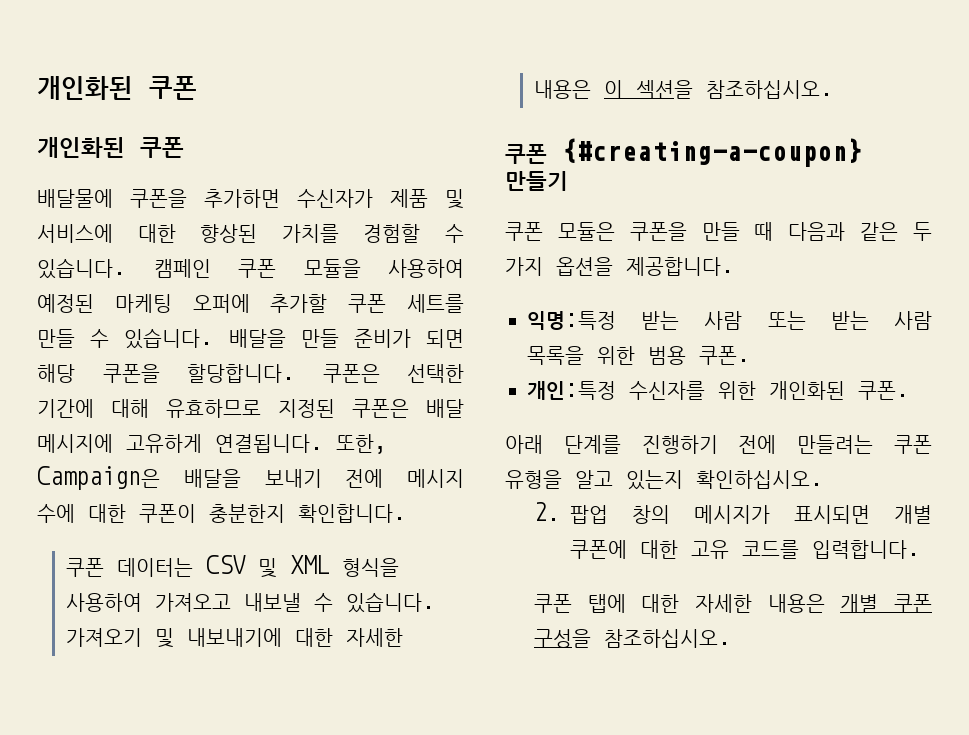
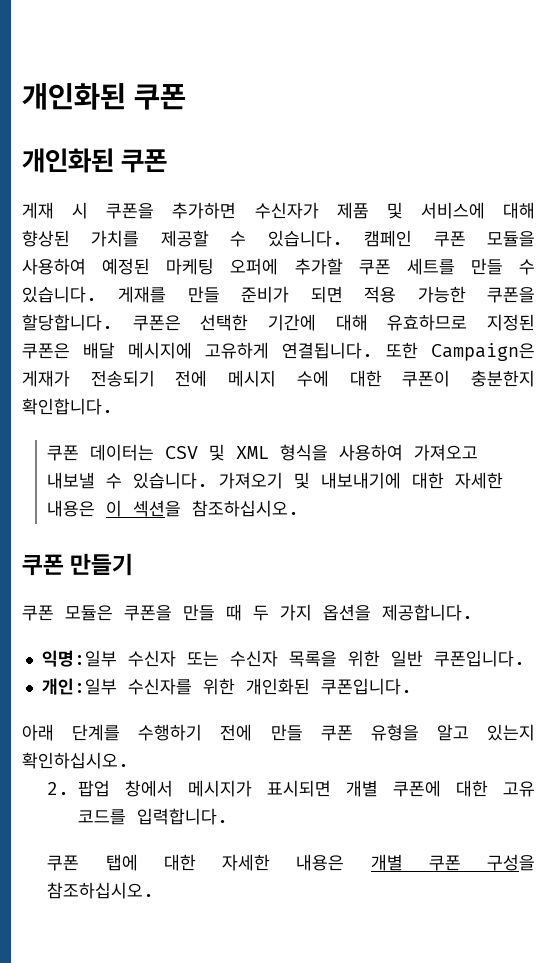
- 배달물에 쿠폰을 추가하면 수신자가 제품 및 서비스에 대한 향상된 가치를 경험할 수 있습니다.
+ 게재 시 쿠폰을 추가하면 수신자가 제품 및 서비스에 대해 향상된 가치를 제공할 수 있습니다.
- 배달을 만들 준비가 되면 해당 쿠폰을 할당합니다.
+ 게재를 만들 준비가 되면 적용 가능한 쿠폰을 할당합니다.
- 또한, Campaign은 배달을 보내기 전에 메시지 수에 대한 쿠폰이 충분한지 확인합니다.
+ 또한 Campaign은 게재가 전송되기 전에 메시지 수에 대한 쿠폰이 충분한지 확인합니다.
- 쿠폰 {#creating-a-coupon} 만들기
+ 쿠폰 만들기
- 쿠폰 모듈은 쿠폰을 만들 때 다음과 같은 두 가지 옵션을 제공합니다.
+ 쿠폰 모듈은 쿠폰을 만들 때 두 가지 옵션을 제공합니다.
- 익명:특정 받는 사람 또는 받는 사람 목록을 위한 범용 쿠폰.
- 개인:특정 수신자를 위한 개인화된 쿠폰.
+ 익명:일부 수신자 또는 수신자 목록을 위한 일반 쿠폰입니다.
+ 개인:일부 수신자를 위한 개인화된 쿠폰입니다.
- 아래 단계를 진행하기 전에 만들려는 쿠폰 유형을 알고 있는지 확인하십시오.
+ 아래 단계를 수행하기 전에 만들 쿠폰 유형을 알고 있는지 확인하십시오.
- 2. 팝업 창의 메시지가 표시되면 개별 쿠폰에 대한 고유 코드를 입력합니다.
+ 2. 팝업 창에서 메시지가 표시되면 개별 쿠폰에 대한 고유 코드를 입력합니다.

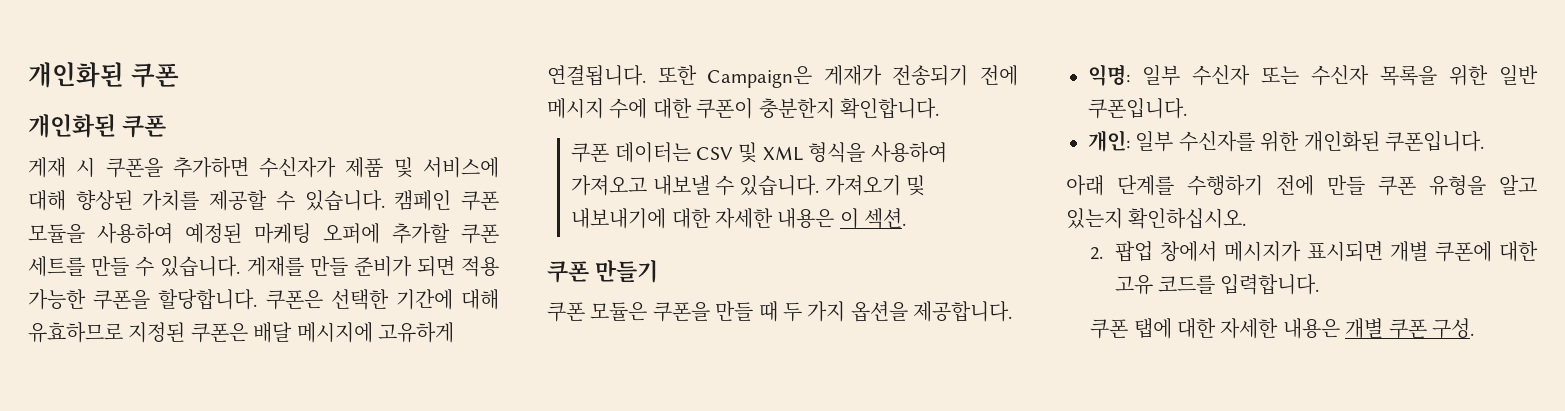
- 가져오기 및 내보내기에 대한 자세한 내용은 이 섹션을 참조하십시오.
+ 가져오기 및 내보내기에 대한 자세한 내용은 이 섹션.
- 익명:일부 수신자 또는 수신자 목록을 위한 일반 쿠폰입니다.
+ 익명: 일부 수신자 또는 수신자 목록을 위한 일반 쿠폰입니다.
- 개인:일부 수신자를 위한 개인화된 쿠폰입니다.
+ 개인: 일부 수신자를 위한 개인화된 쿠폰입니다.
- 쿠폰 탭에 대한 자세한 내용은 개별 쿠폰 구성을 참조하십시오.
+ 쿠폰 탭에 대한 자세한 내용은 개별 쿠폰 구성.

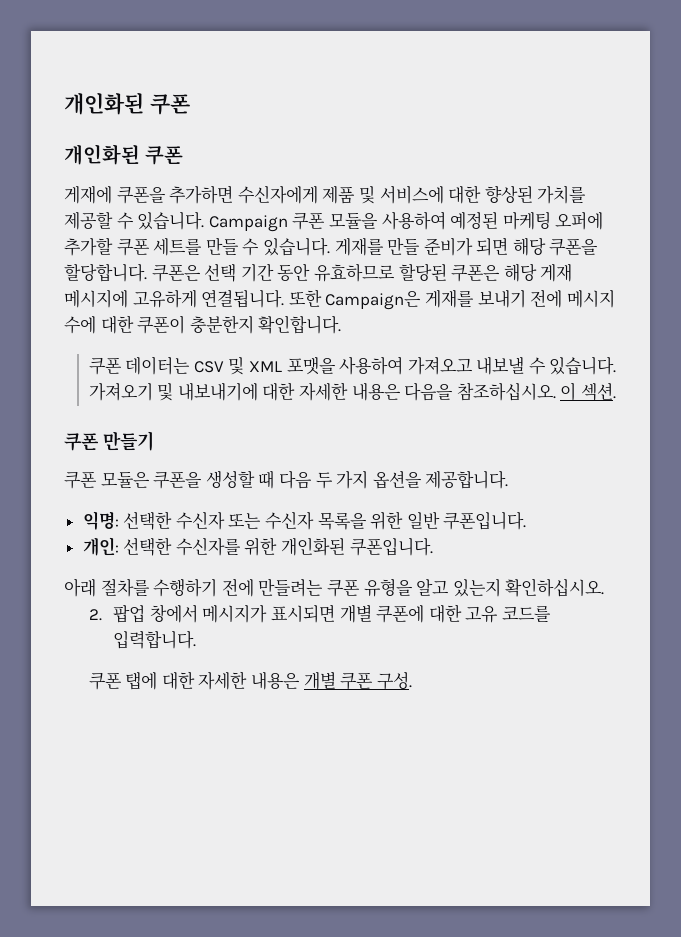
- 게재 시 쿠폰을 추가하면 수신자가 제품 및 서비스에 대해 향상된 가치를 제공할 수 있습니다.
+ 게재에 쿠폰을 추가하면 수신자에게 제품 및 서비스에 대한 향상된 가치를 제공할 수 있습니다.
- 캠페인 쿠폰 모듈을 사용하여 예정된 마케팅 오퍼에 추가할 쿠폰 세트를 만들 수 있습니다.
+ Campaign 쿠폰 모듈을 사용하여 예정된 마케팅 오퍼에 추가할 쿠폰 세트를 만들 수 있습니다.
- 게재를 만들 준비가 되면 적용 가능한 쿠폰을 할당합니다.
+ 게재를 만들 준비가 되면 해당 쿠폰을 할당합니다.
- 쿠폰은 선택한 기간에 대해 유효하므로 지정된 쿠폰은 배달 메시지에 고유하게 연결됩니다.
+ 쿠폰은 선택 기간 동안 유효하므로 할당된 쿠폰은 해당 게재 메시지에 고유하게 연결됩니다.
- 또한 Campaign은 게재가 전송되기 전에 메시지 수에 대한 쿠폰이 충분한지 확인합니다.
+ 또한 Campaign은 게재를 보내기 전에 메시지 수에 대한 쿠폰이 충분한지 확인합니다.
- 쿠폰 데이터는 CSV 및 XML 형식을 사용하여 가져오고 내보낼 수 있습니다.
+ 쿠폰 데이터는 CSV 및 XML 포맷을 사용하여 가져오고 내보낼 수 있습니다.
- 가져오기 및 내보내기에 대한 자세한 내용은 이 섹션.
+ 가져오기 및 내보내기에 대한 자세한 내용은 다음을 참조하십시오. 이 섹션.
- 쿠폰 모듈은 쿠폰을 만들 때 두 가지 옵션을 제공합니다.
+ 쿠폰 모듈은 쿠폰을 생성할 때 다음 두 가지 옵션을 제공합니다.
- 익명: 일부 수신자 또는 수신자 목록을 위한 일반 쿠폰입니다.
+ 익명: 선택한 수신자 또는 수신자 목록을 위한 일반 쿠폰입니다.
- 개인: 일부 수신자를 위한 개인화된 쿠폰입니다.
+ 개인: 선택한 수신자를 위한 개인화된 쿠폰입니다.
- 아래 단계를 수행하기 전에 만들 쿠폰 유형을 알고 있는지 확인하십시오.
+ 아래 절차를 수행하기 전에 만들려는 쿠폰 유형을 알고 있는지 확인하십시오.

